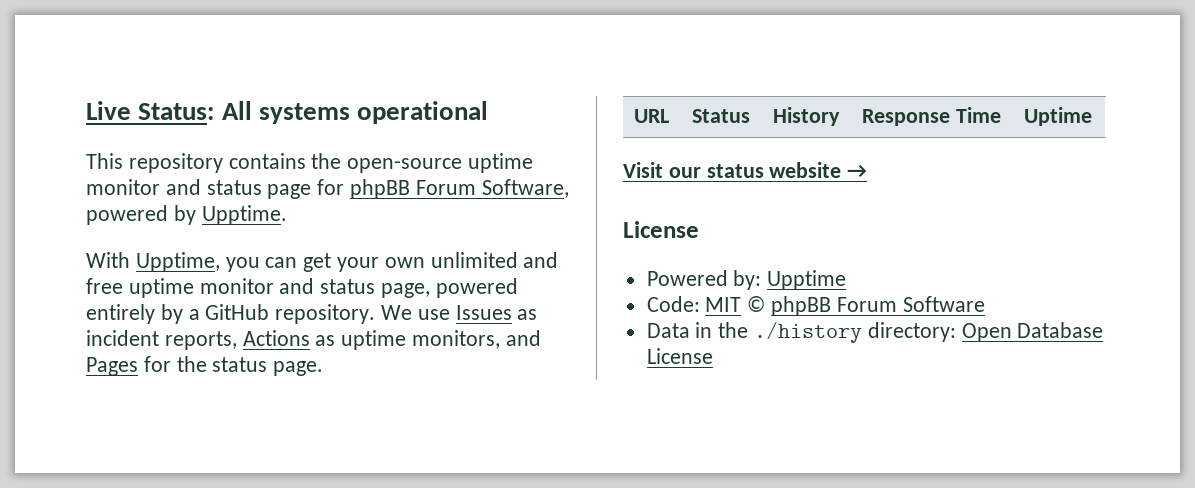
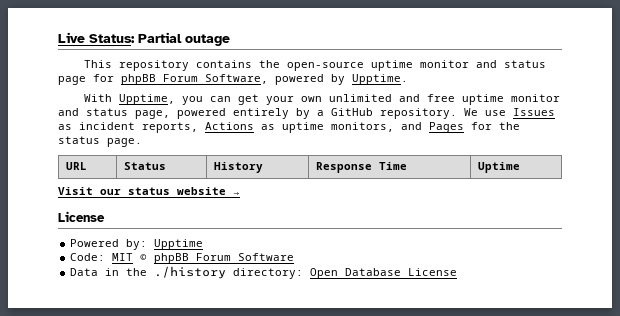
- Live Status: All systems operational
+ Live Status: Partial outage

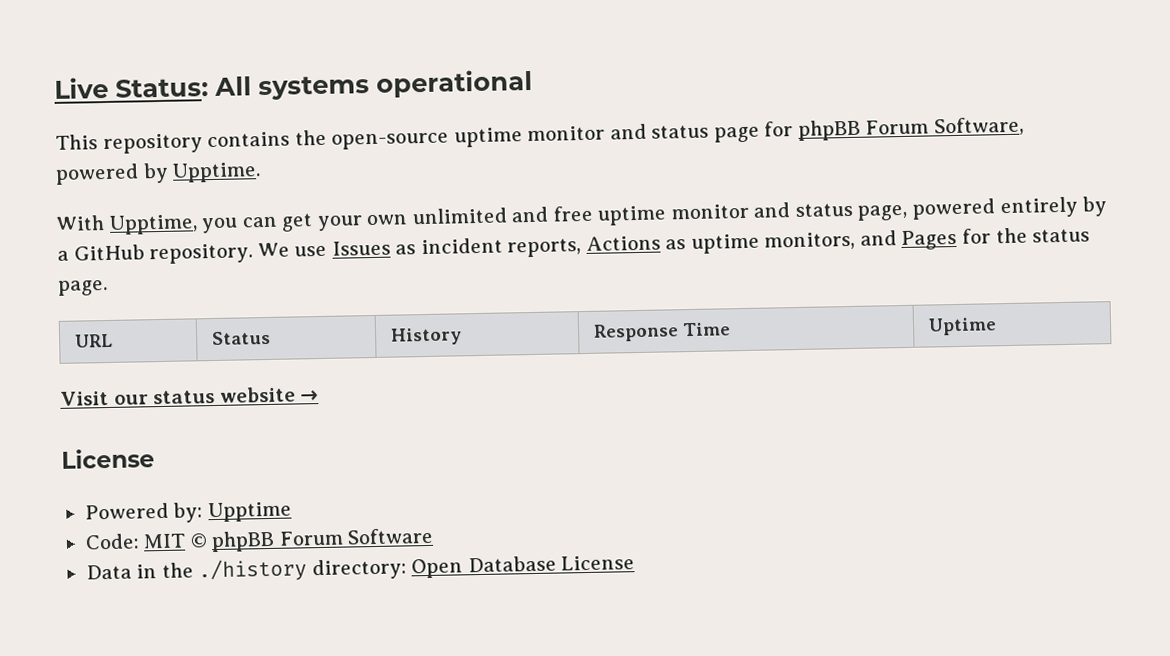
- Live Status: Partial outage
+ Live Status: All systems operational

